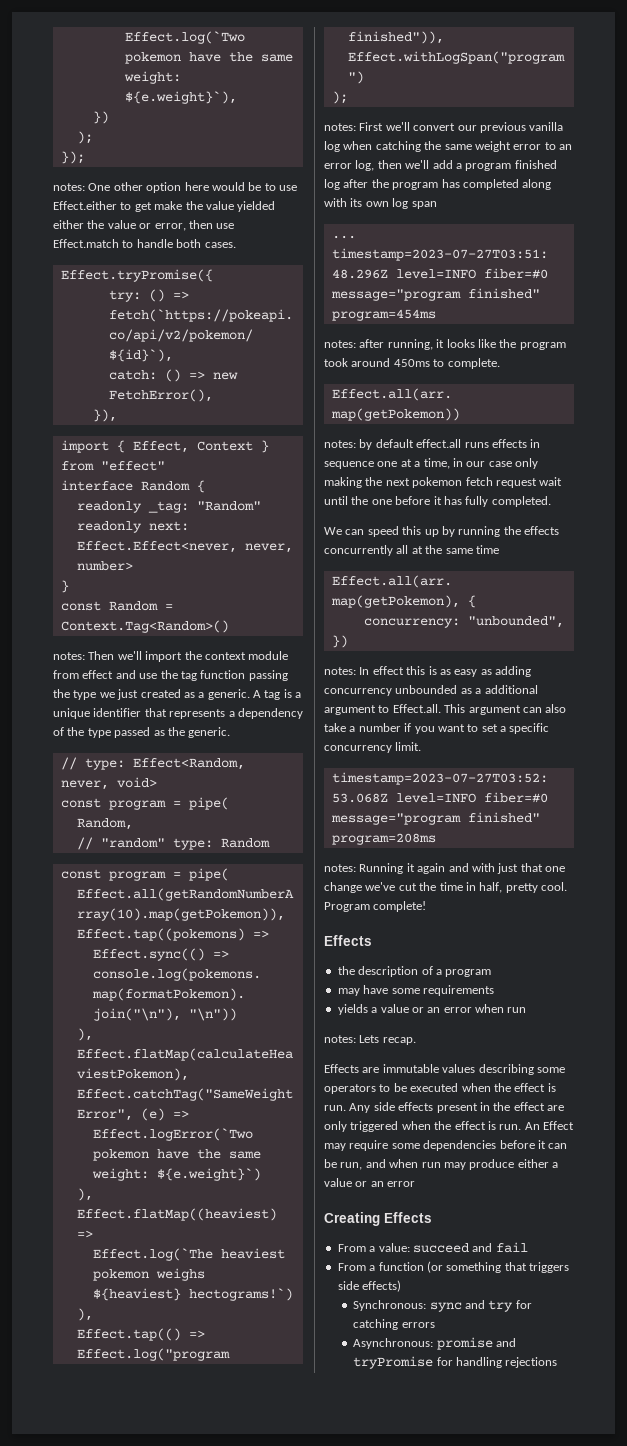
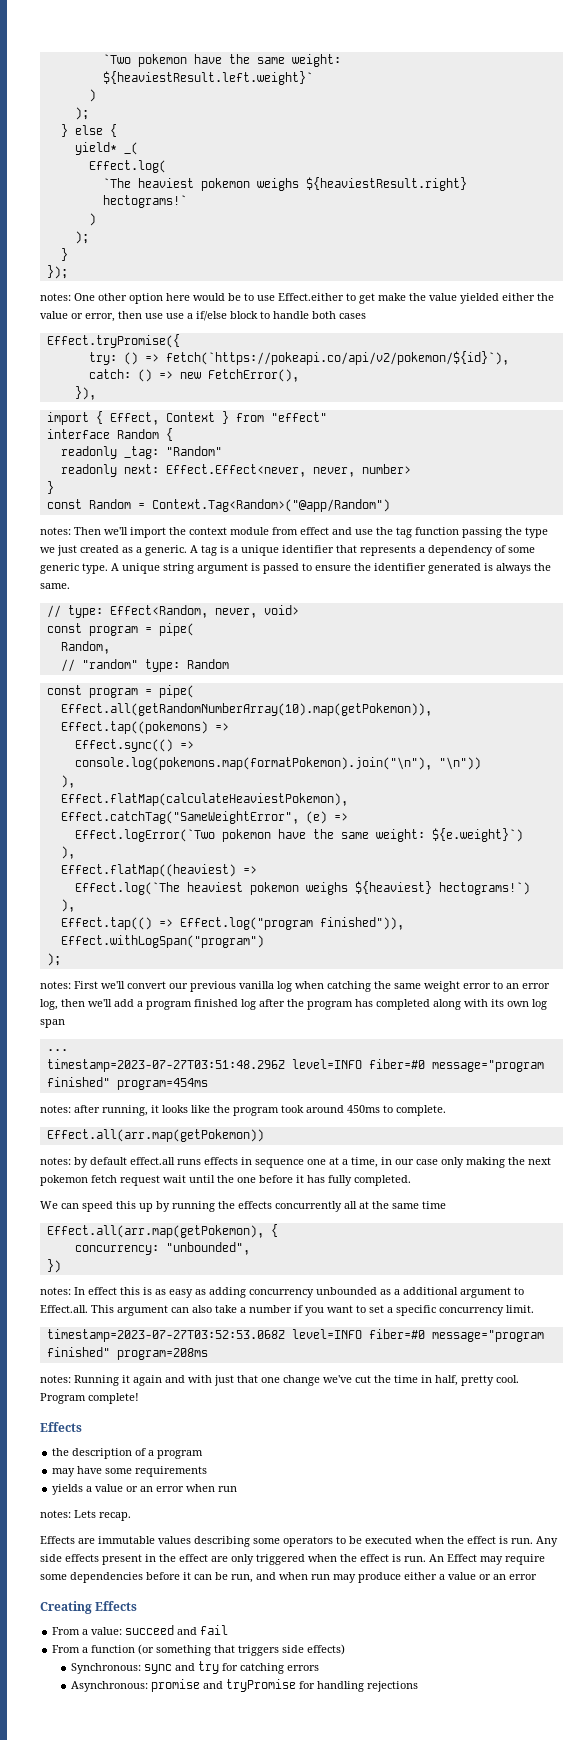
- Effect.log(`Two pokemon have the same weight: ${e.weight}`),
- })
+ `Two pokemon have the same weight: ${heaviestResult.left.weight}`
+ )
  );
+ } else {
+ yield* _(
+ Effect.log(
+ `The heaviest pokemon weighs ${heaviestResult.right} hectograms!`
+ )
+ );
+ }
- notes: One other option here would be to use Effect.either to get make the value yielded either the value or error, then use Effect.match to handle both cases.
+ notes: One other option here would be to use Effect.either to get make the value yielded either the value or error, then use use a if/else block to handle both cases
- const Random = Context.Tag<Random>()
+ const Random = Context.Tag<Random>("@app/Random")
- A tag is a unique identifier that represents a dependency of the type passed as the generic.
+ A tag is a unique identifier that represents a dependency of some generic type. A unique string argument is passed to ensure the identifier generated is always the same.

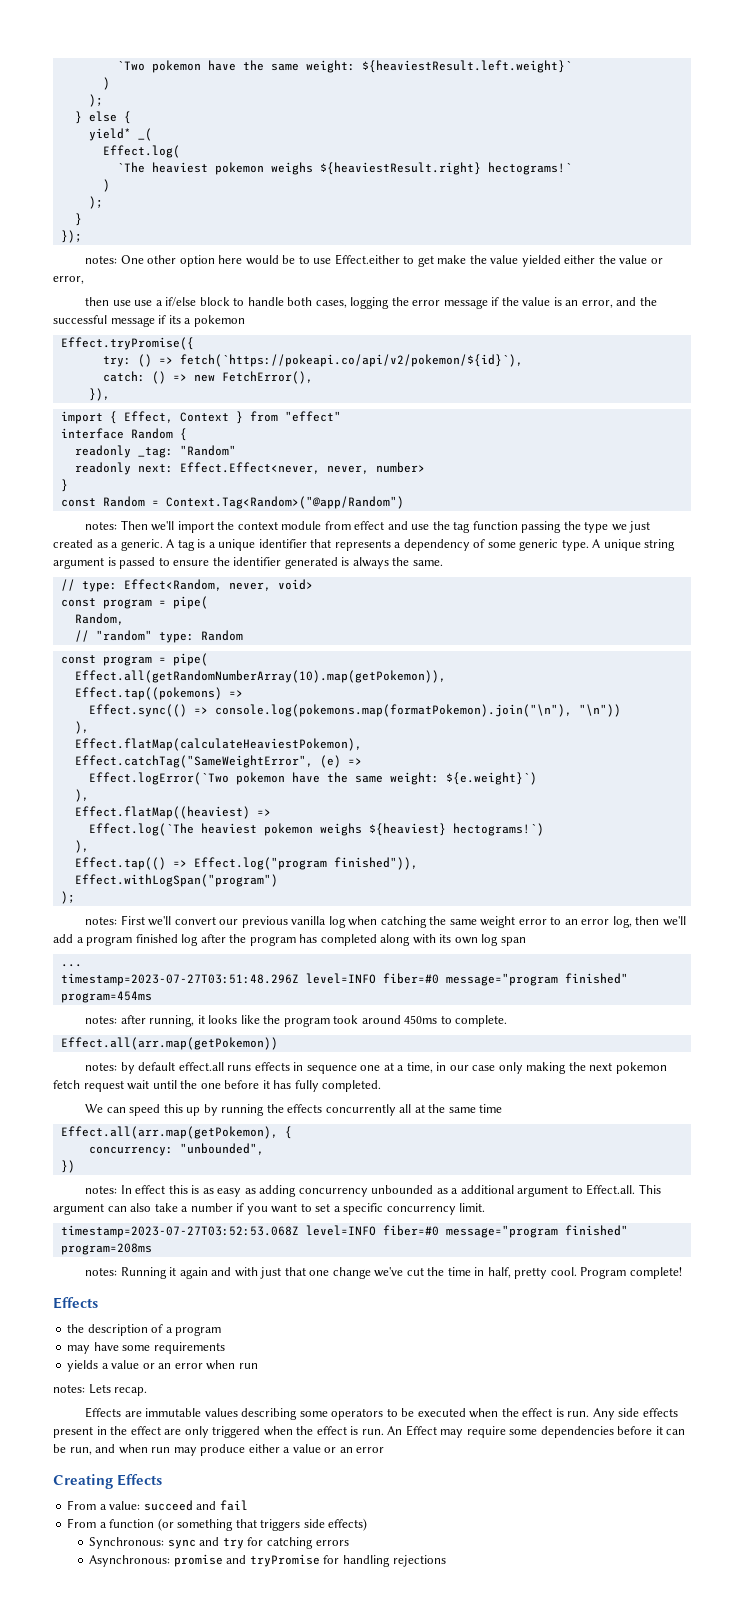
- notes: One other option here would be to use Effect.either to get make the value yielded either the value or error, then use use a if/else block to handle both cases
+ notes: One other option here would be to use Effect.either to get make the value yielded either the value or error,
+ then use use a if/else block to handle both cases, logging the error message if the value is an error, and the successful message if its a pokemon

